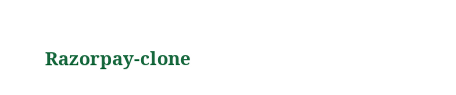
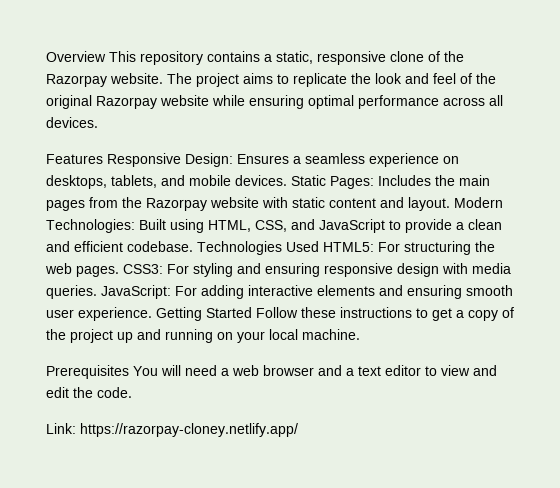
- Razorpay-clone
+ Overview This repository contains a static, responsive clone of the Razorpay website. The project aims to replicate the look and feel of the original Razorpay website while ensuring optimal performance across all devices.
+ Features Responsive Design: Ensures a seamless experience on desktops, tablets, and mobile devices. Static Pages: Includes the main pages from the Razorpay website with static content and layout. Modern Technologies: Built using HTML, CSS, and JavaScript to provide a clean and efficient codebase. Technologies Used HTML5: For structuring the web pages. CSS3: For styling and ensuring responsive design with media queries. JavaScript: For adding interactive elements and ensuring smooth user experience. Getting Started Follow these instructions to get a copy of the project up and running on your local machine.
+ Prerequisites You will need a web browser and a text editor to view and edit the code.
+ Link: https://razorpay-cloney.netlify.app/

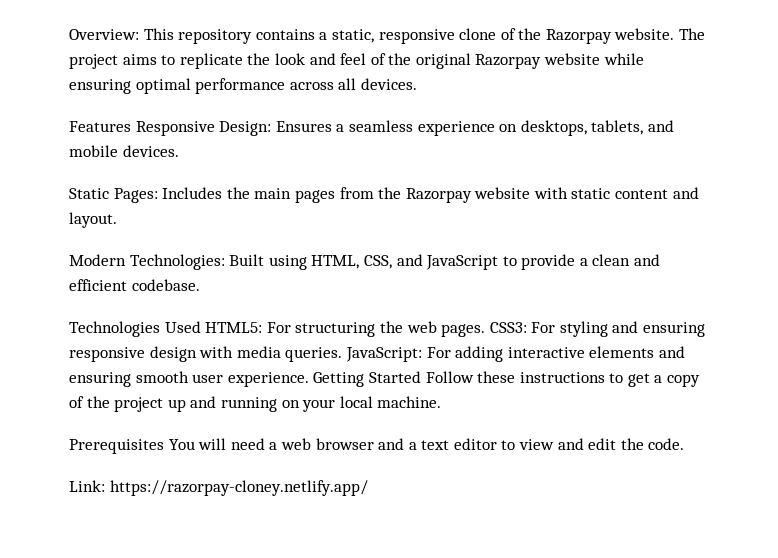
- Overview This repository contains a static, responsive clone of the Razorpay website.
+ Overview: This repository contains a static, responsive clone of the Razorpay website.
- Features Responsive Design: Ensures a seamless experience on desktops, tablets, and mobile devices. Static Pages: Includes the main pages from the Razorpay website with static content and layout. Modern Technologies: Built using HTML, CSS, and JavaScript to provide a clean and efficient codebase. Technologies Used HTML5: For structuring the web pages.
+ Features Responsive Design: Ensures a seamless experience on desktops, tablets, and mobile devices.
+ Static Pages: Includes the main pages from the Razorpay website with static content and layout.
+ Modern Technologies: Built using HTML, CSS, and JavaScript to provide a clean and efficient codebase.
+ Technologies Used HTML5: For structuring the web pages.

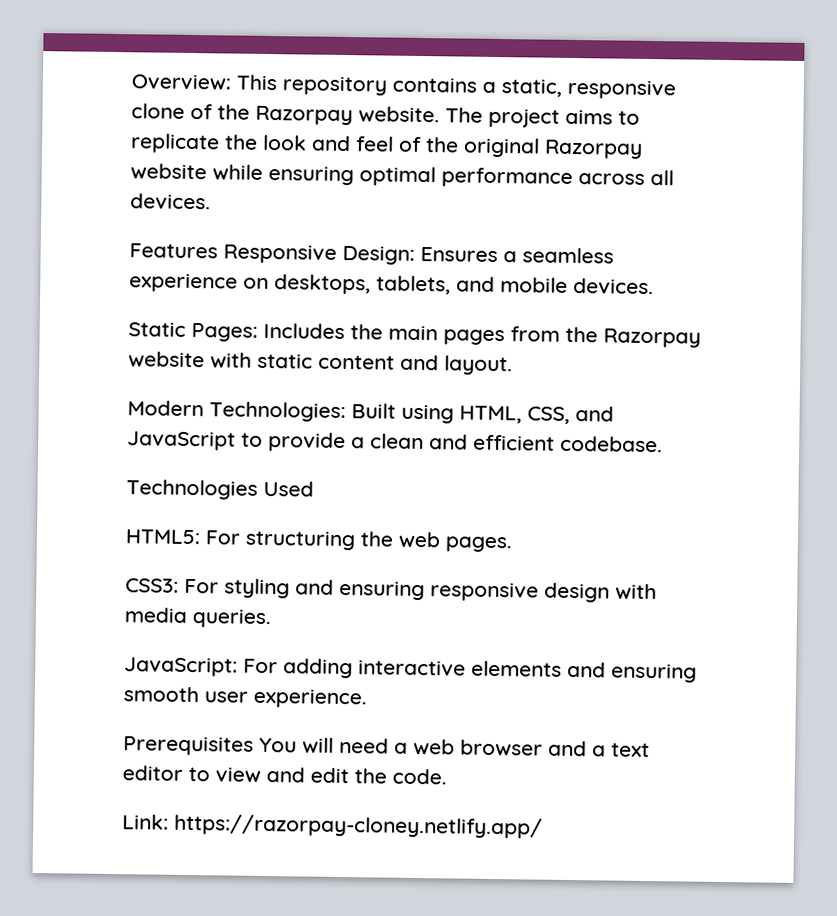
- Technologies Used HTML5: For structuring the web pages. CSS3: For styling and ensuring responsive design with media queries. JavaScript: For adding interactive elements and ensuring smooth user experience. Getting Started Follow these instructions to get a copy of the project up and running on your local machine.
+ Technologies Used
+ HTML5: For structuring the web pages.
+ CSS3: For styling and ensuring responsive design with media queries.
+ JavaScript: For adding interactive elements and ensuring smooth user experience.

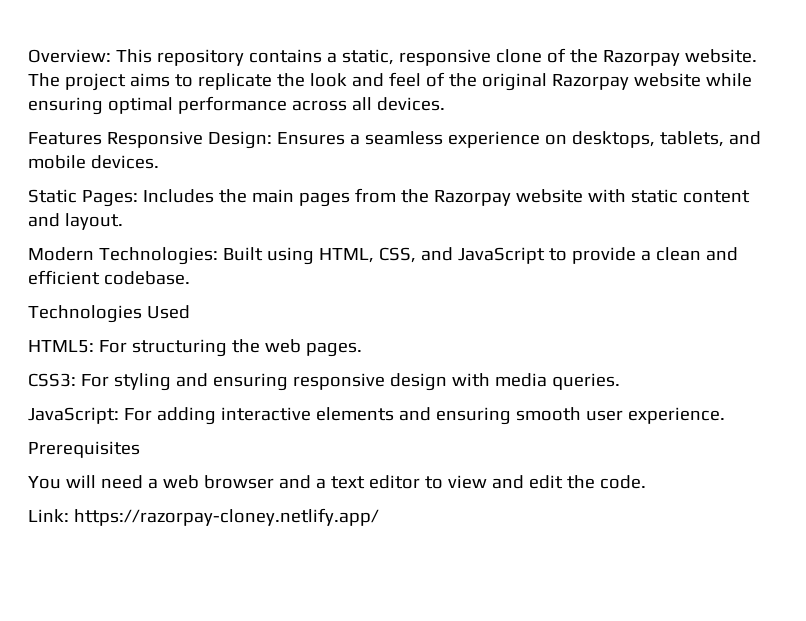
- Prerequisites You will need a web browser and a text editor to view and edit the code.
+ Prerequisites
+ You will need a web browser and a text editor to view and edit the code.

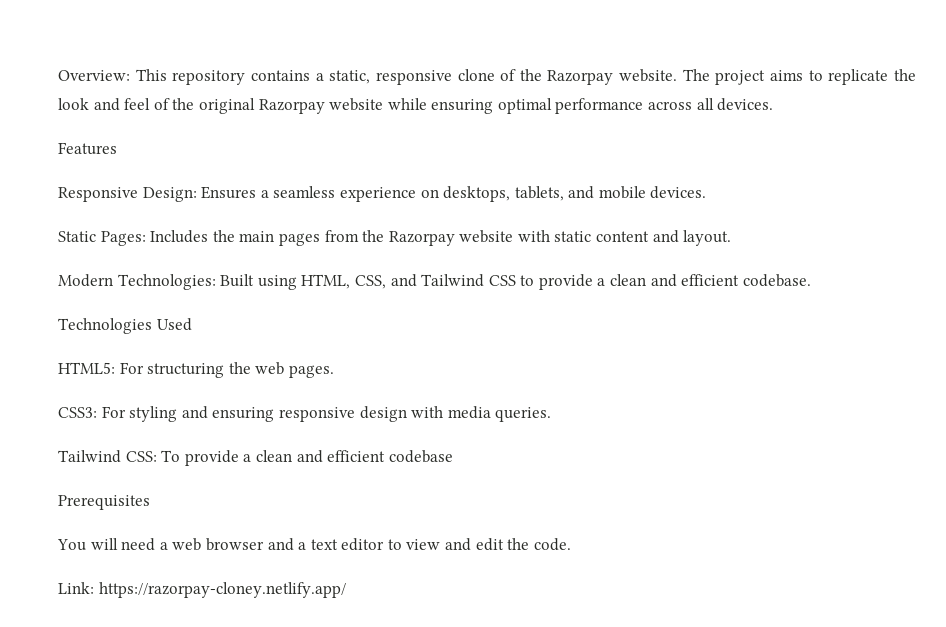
- Features Responsive Design: Ensures a seamless experience on desktops, tablets, and mobile devices.
+ Features
+ Responsive Design: Ensures a seamless experience on desktops, tablets, and mobile devices.
- Modern Technologies: Built using HTML, CSS, and JavaScript to provide a clean and efficient codebase.
+ Modern Technologies: Built using HTML, CSS, and Tailwind CSS to provide a clean and efficient codebase.
- JavaScript: For adding interactive elements and ensuring smooth user experience.
+ Tailwind CSS: To provide a clean and efficient codebase

